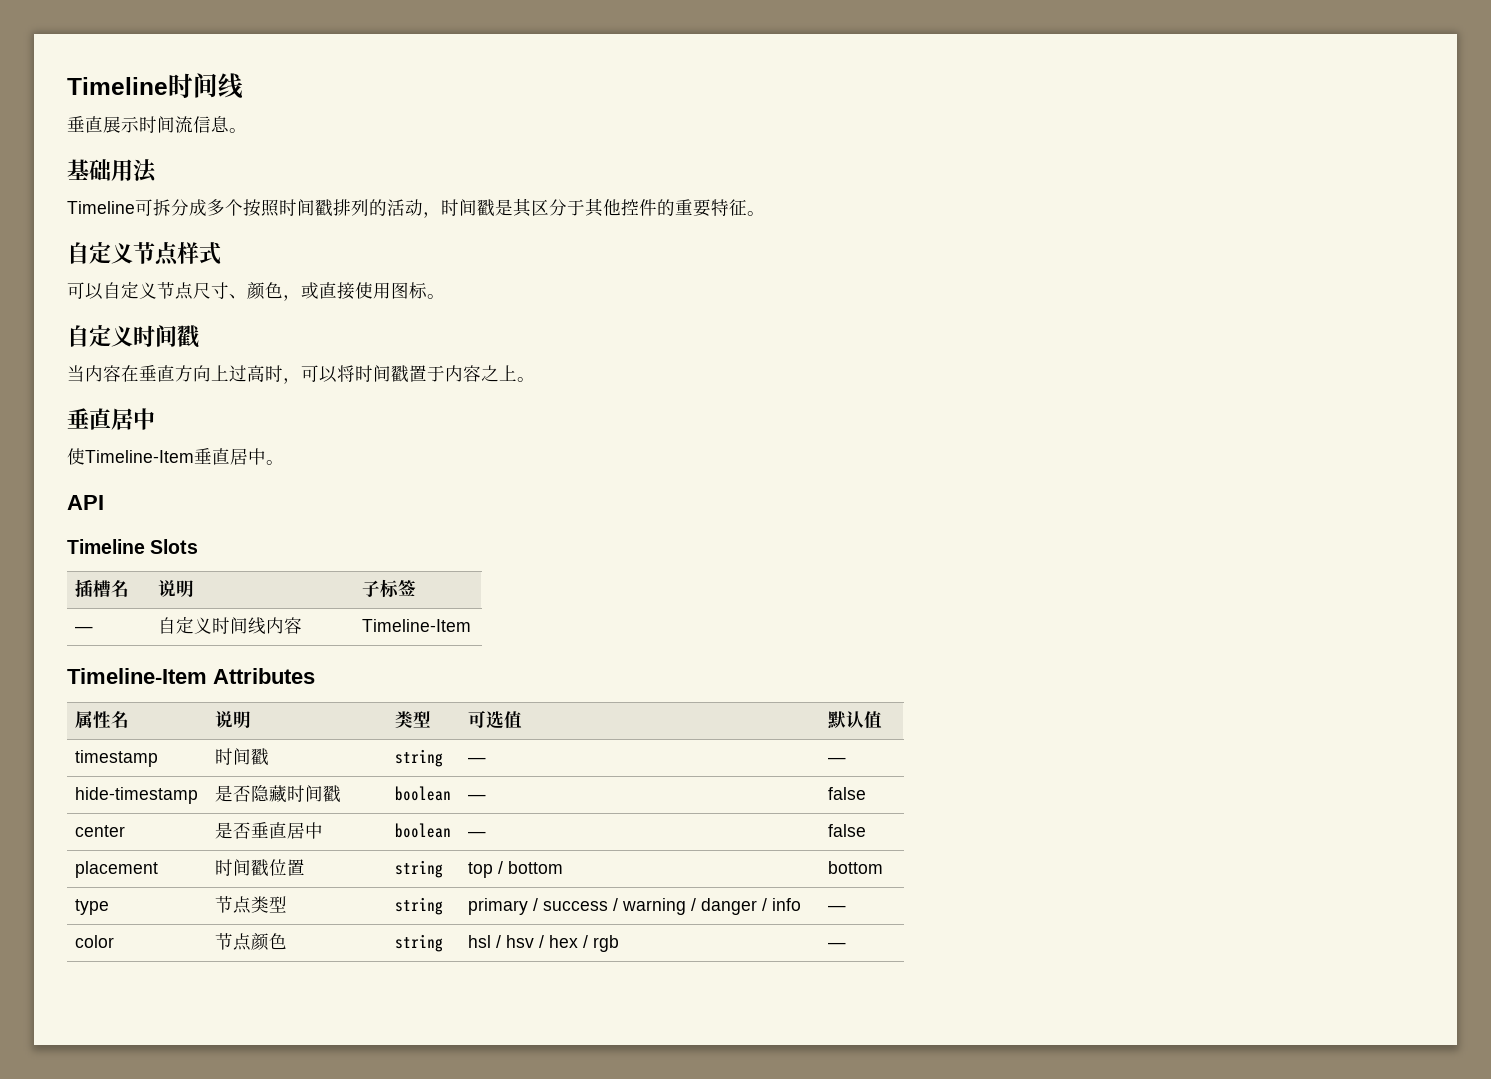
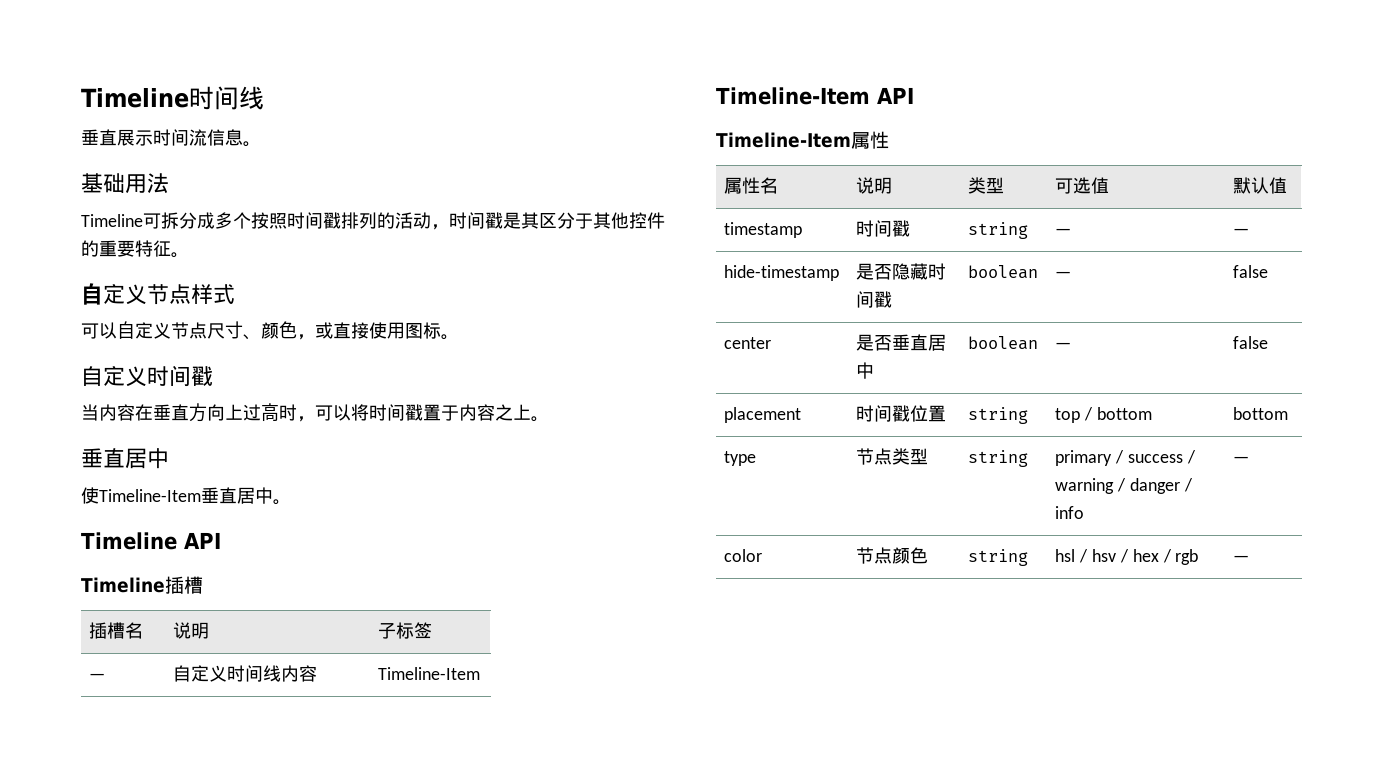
- API
+ Timeline API
- Timeline Slots
+ Timeline插槽
- Timeline-Item Attributes
+ Timeline-Item API
+ Timeline-Item属性

